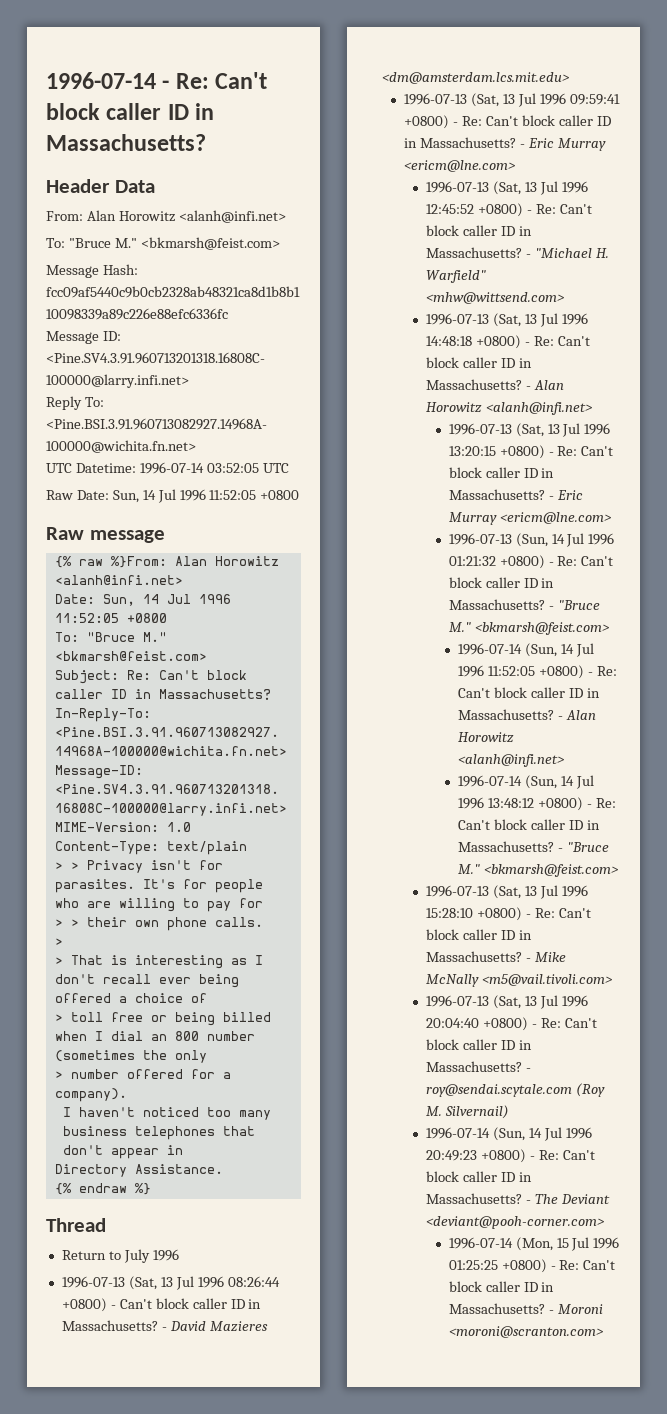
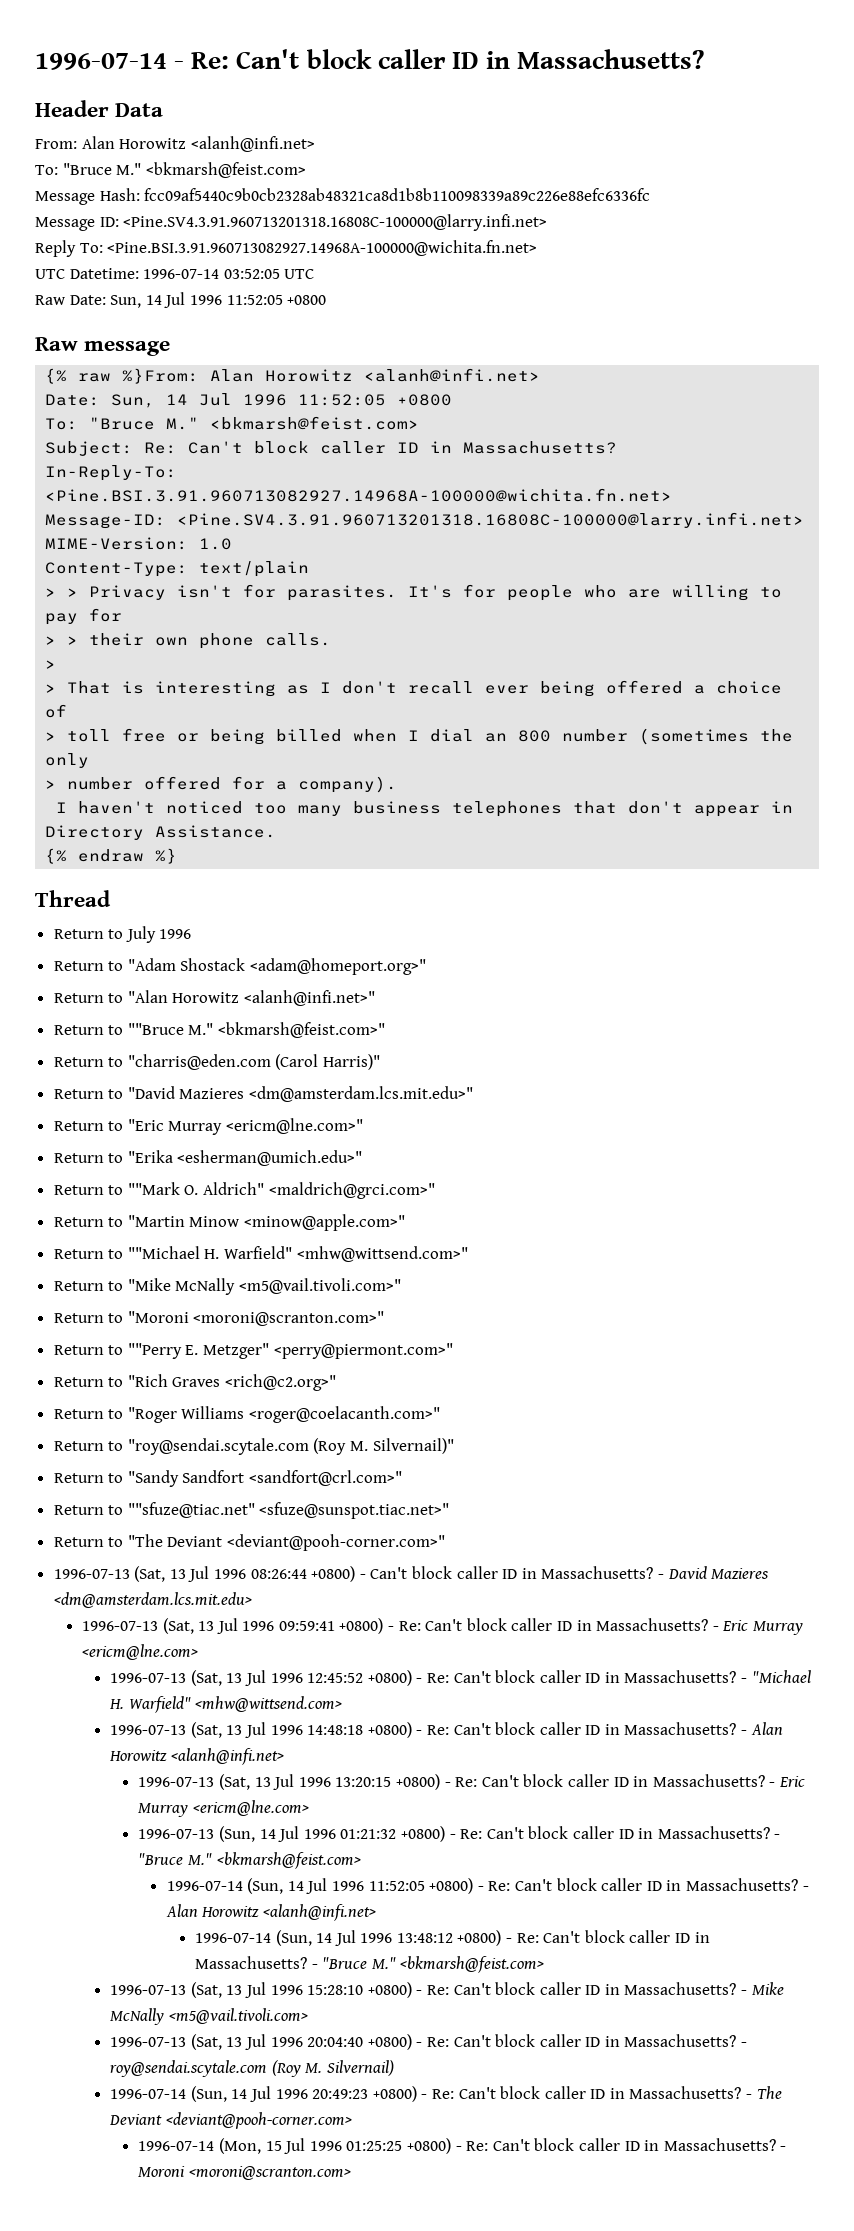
+ Return to "Adam Shostack <adam@homeport.org>"
+ Return to "Alan Horowitz <alanh@infi.net>"
+ Return to ""Bruce M." <bkmarsh@feist.com>"
+ Return to "charris@eden.com (Carol Harris)"
+ Return to "David Mazieres <dm@amsterdam.lcs.mit.edu>"
+ Return to "Eric Murray <ericm@lne.com>"
+ Return to "Erika <esherman@umich.edu>"
+ Return to ""Mark O. Aldrich" <maldrich@grci.com>"
+ Return to "Martin Minow <minow@apple.com>"
+ Return to ""Michael H. Warfield" <mhw@wittsend.com>"
+ Return to "Mike McNally <m5@vail.tivoli.com>"
+ Return to "Moroni <moroni@scranton.com>"
+ Return to ""Perry E. Metzger" <perry@piermont.com>"
+ Return to "Rich Graves <rich@c2.org>"
+ Return to "Roger Williams <roger@coelacanth.com>"
+ Return to "roy@sendai.scytale.com (Roy M. Silvernail)"
+ Return to "Sandy Sandfort <sandfort@crl.com>"
+ Return to ""sfuze@tiac.net" <sfuze@sunspot.tiac.net>"
+ Return to "The Deviant <deviant@pooh-corner.com>"

